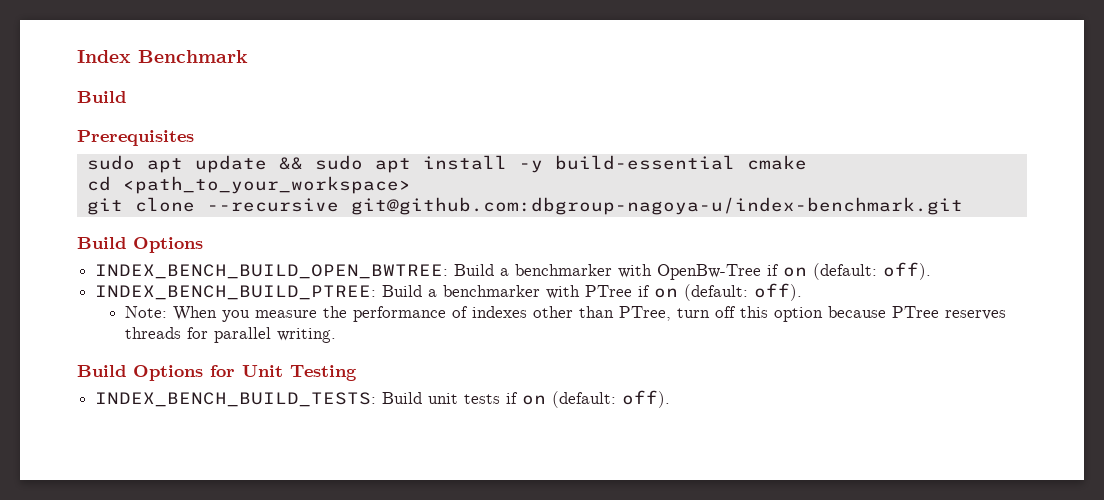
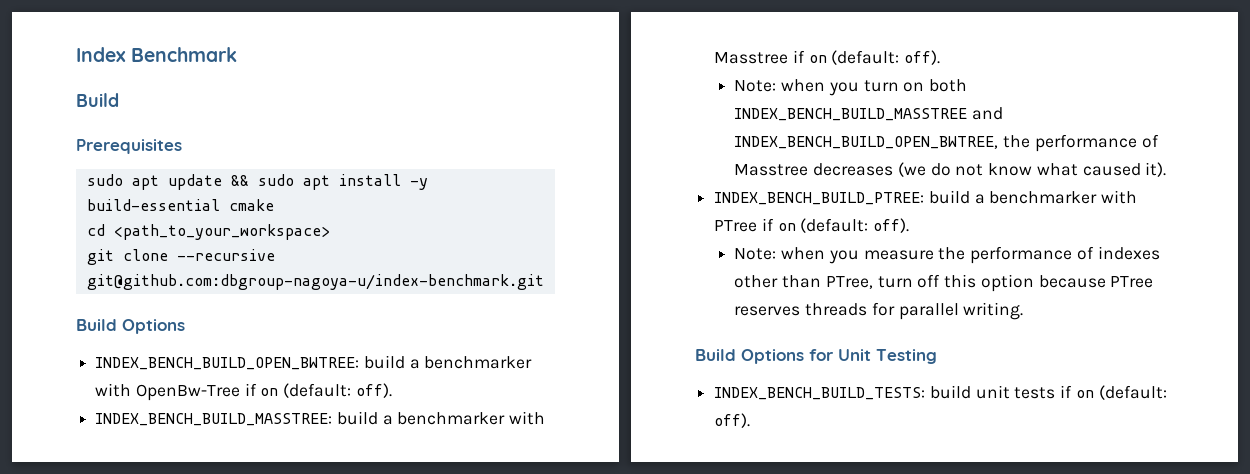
- INDEX_BENCH_BUILD_OPEN_BWTREE: Build a benchmarker with OpenBw-Tree if on (default: off).
+ INDEX_BENCH_BUILD_OPEN_BWTREE: build a benchmarker with OpenBw-Tree if on (default: off).
+ INDEX_BENCH_BUILD_MASSTREE: build a benchmarker with Masstree if on (default: off).
+ Note: when you turn on both INDEX_BENCH_BUILD_MASSTREE and INDEX_BENCH_BUILD_OPEN_BWTREE, the performance of Masstree decreases (we do not know what caused it).
- INDEX_BENCH_BUILD_PTREE: Build a benchmarker with PTree if on (default: off).
+ INDEX_BENCH_BUILD_PTREE: build a benchmarker with PTree if on (default: off).
- Note: When you measure the performance of indexes other than PTree, turn off this option because PTree reserves threads for parallel writing.
+ Note: when you measure the performance of indexes other than PTree, turn off this option because PTree reserves threads for parallel writing.
- INDEX_BENCH_BUILD_TESTS: Build unit tests if on (default: off).
+ INDEX_BENCH_BUILD_TESTS: build unit tests if on (default: off).

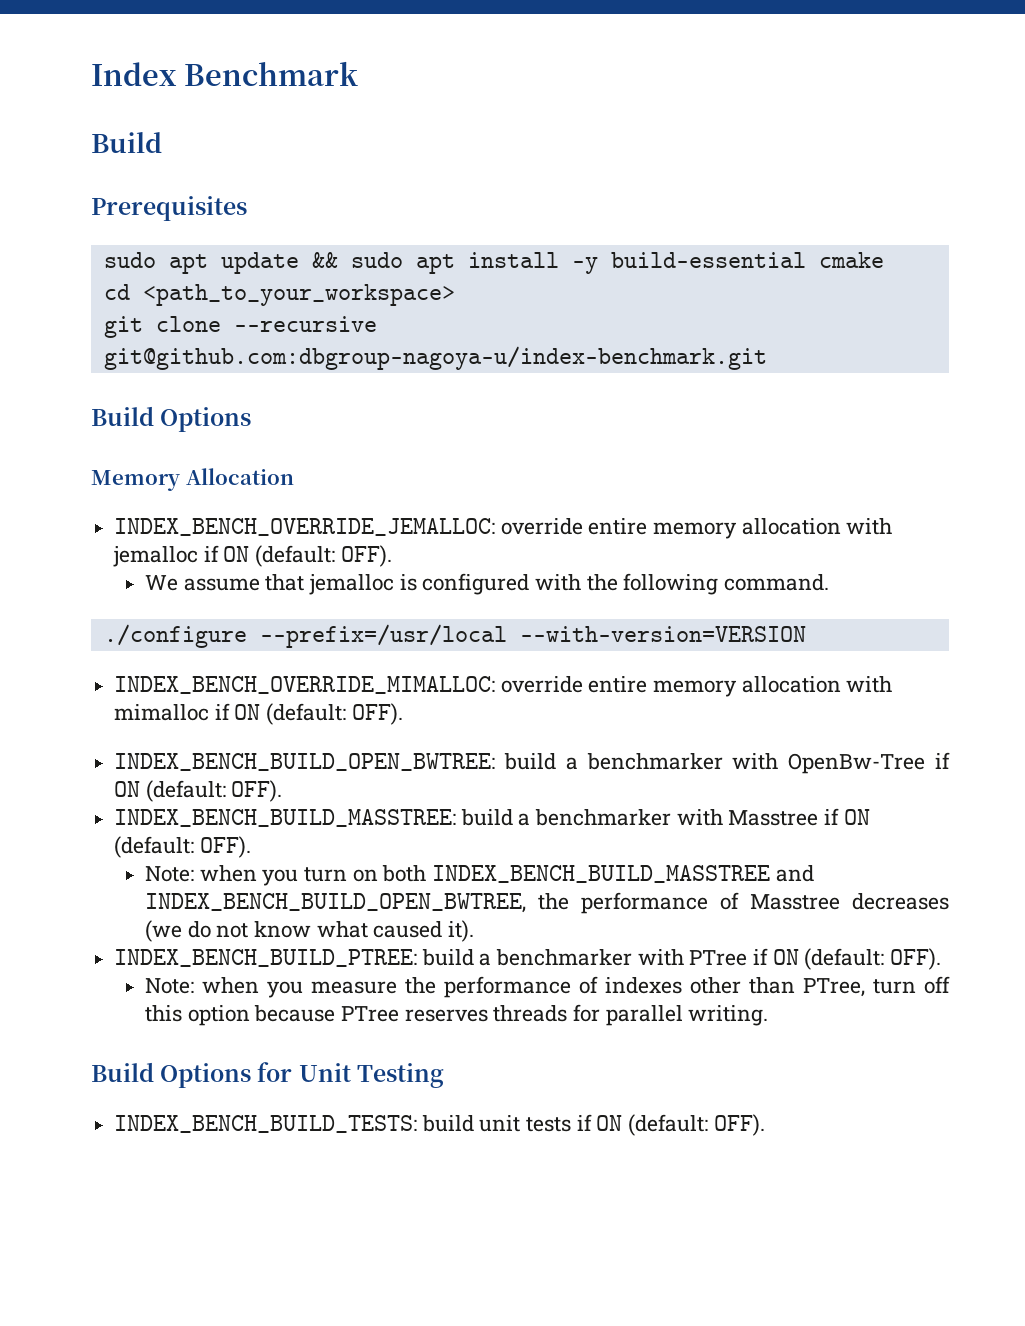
+ Memory Allocation
+ INDEX_BENCH_OVERRIDE_JEMALLOC: override entire memory allocation with jemalloc if ON (default: OFF).
+ We assume that jemalloc is configured with the following command.
+ ./configure --prefix=/usr/local --with-version=VERSION
+ INDEX_BENCH_OVERRIDE_MIMALLOC: override entire memory allocation with mimalloc if ON (default: OFF).
- INDEX_BENCH_BUILD_OPEN_BWTREE: build a benchmarker with OpenBw-Tree if on (default: off).
+ INDEX_BENCH_BUILD_OPEN_BWTREE: build a benchmarker with OpenBw-Tree if ON (default: OFF).
- INDEX_BENCH_BUILD_MASSTREE: build a benchmarker with Masstree if on (default: off).
+ INDEX_BENCH_BUILD_MASSTREE: build a benchmarker with Masstree if ON (default: OFF).
- INDEX_BENCH_BUILD_PTREE: build a benchmarker with PTree if on (default: off).
+ INDEX_BENCH_BUILD_PTREE: build a benchmarker with PTree if ON (default: OFF).
- INDEX_BENCH_BUILD_TESTS: build unit tests if on (default: off).
+ INDEX_BENCH_BUILD_TESTS: build unit tests if ON (default: OFF).

